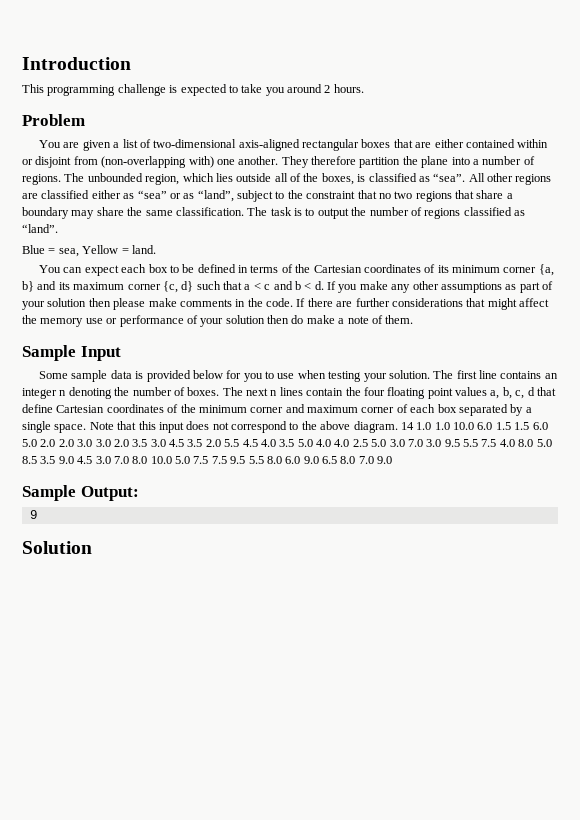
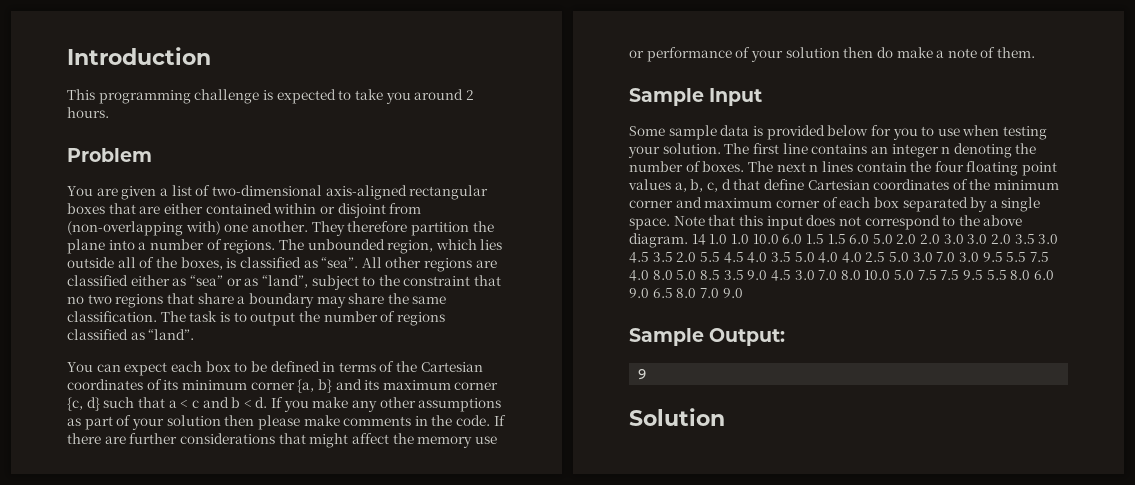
- Blue = sea, Yellow = land.

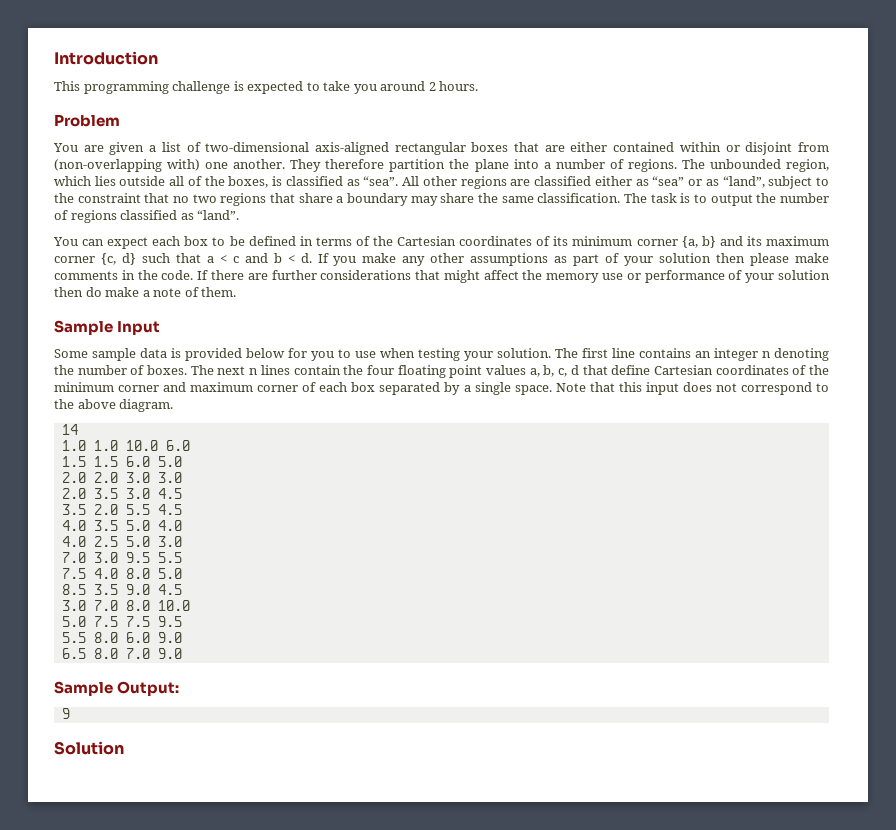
- Note that this input does not correspond to the above diagram. 14 1.0 1.0 10.0 6.0 1.5 1.5 6.0 5.0 2.0 2.0 3.0 3.0 2.0 3.5 3.0 4.5 3.5 2.0 5.5 4.5 4.0 3.5 5.0 4.0 4.0 2.5 5.0 3.0 7.0 3.0 9.5 5.5 7.5 4.0 8.0 5.0 8.5 3.5 9.0 4.5 3.0 7.0 8.0 10.0 5.0 7.5 7.5 9.5 5.5 8.0 6.0 9.0 6.5 8.0 7.0 9.0
+ Note that this input does not correspond to the above diagram.
+ 14
+ 1.0 1.0 10.0 6.0
+ 1.5 1.5 6.0 5.0
+ 2.0 2.0 3.0 3.0
+ 2.0 3.5 3.0 4.5
+ 3.5 2.0 5.5 4.5
+ 4.0 3.5 5.0 4.0
+ 4.0 2.5 5.0 3.0
+ 7.0 3.0 9.5 5.5
+ 7.5 4.0 8.0 5.0
+ 8.5 3.5 9.0 4.5
+ 3.0 7.0 8.0 10.0
+ 5.0 7.5 7.5 9.5
+ 5.5 8.0 6.0 9.0
+ 6.5 8.0 7.0 9.0

